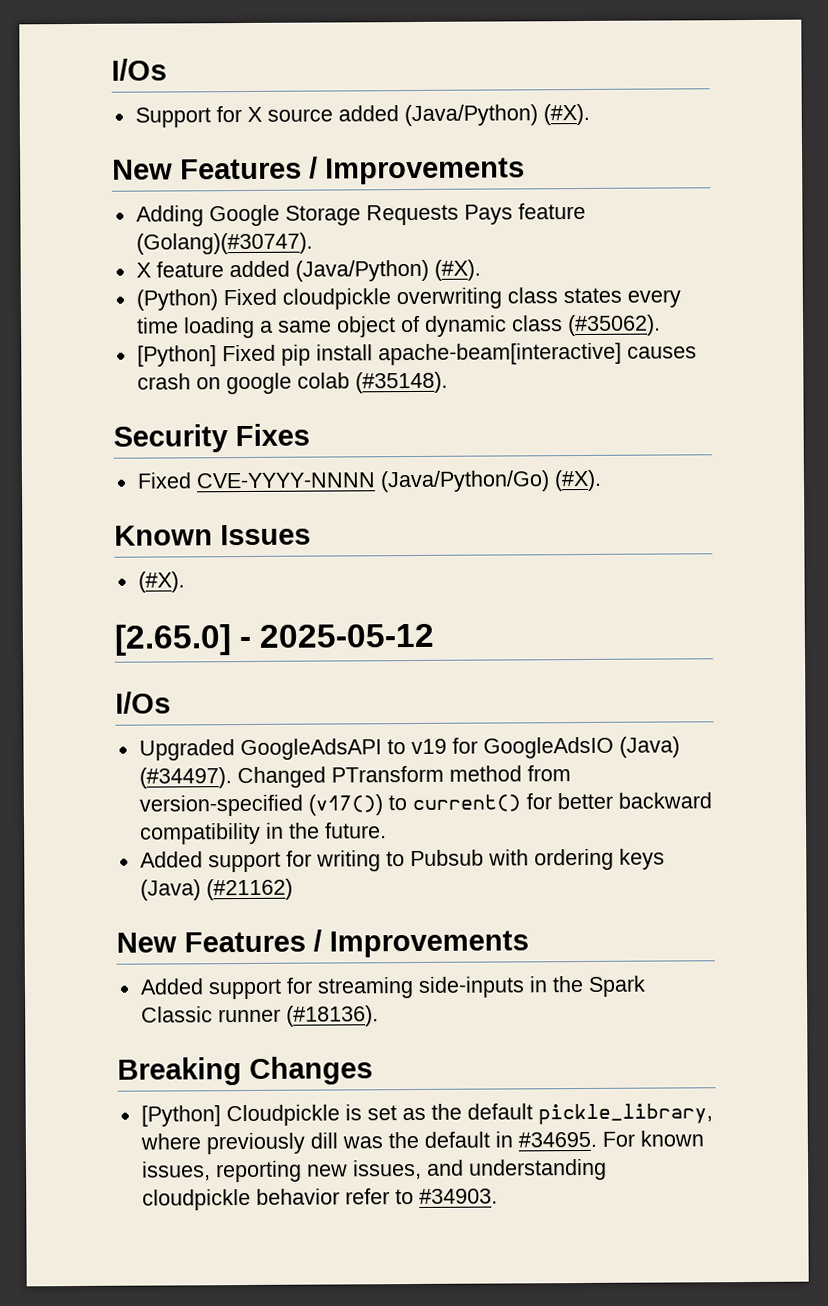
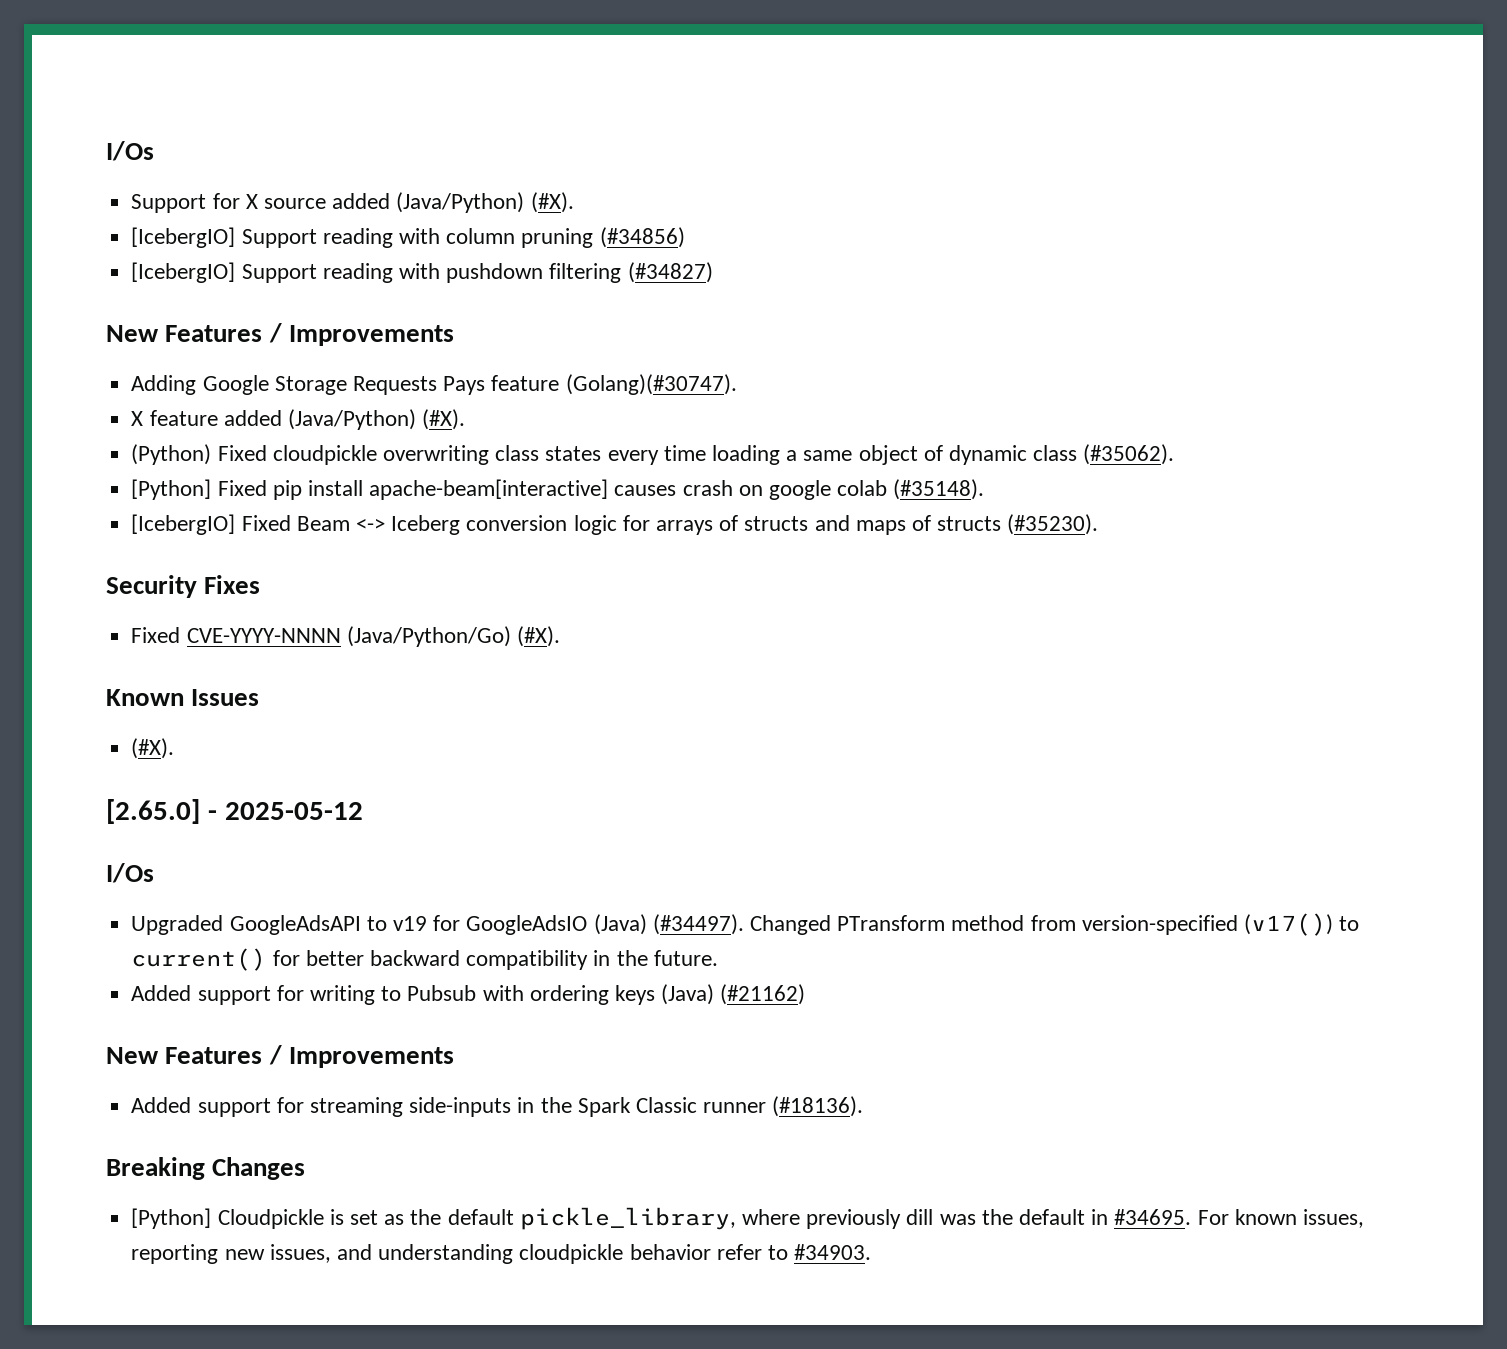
+ [IcebergIO] Support reading with column pruning (#34856)
+ [IcebergIO] Support reading with pushdown filtering (#34827)
+ [IcebergIO] Fixed Beam <-> Iceberg conversion logic for arrays of structs and maps of structs (#35230).

